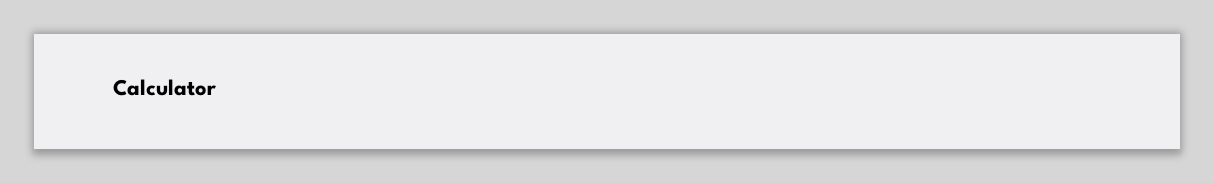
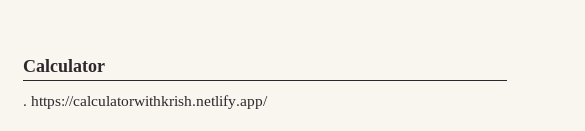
+ . https://calculatorwithkrish.netlify.app/

